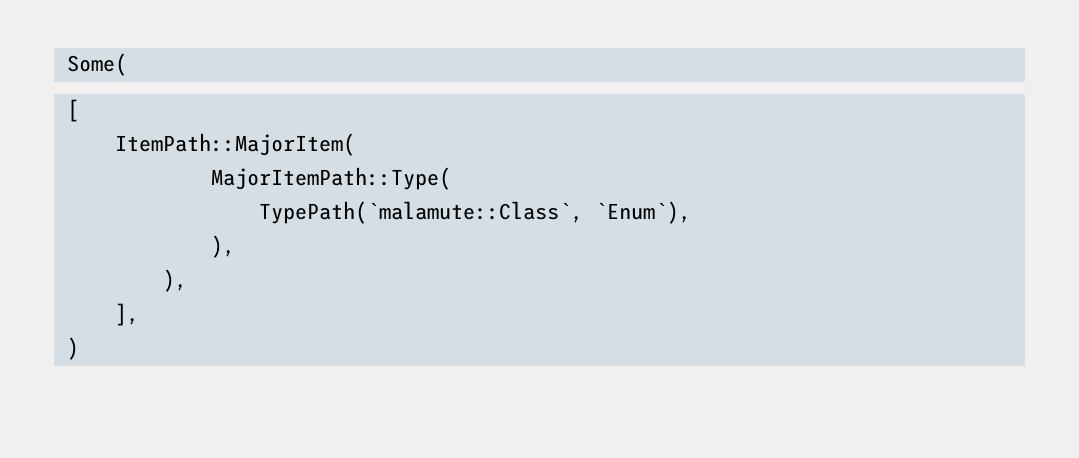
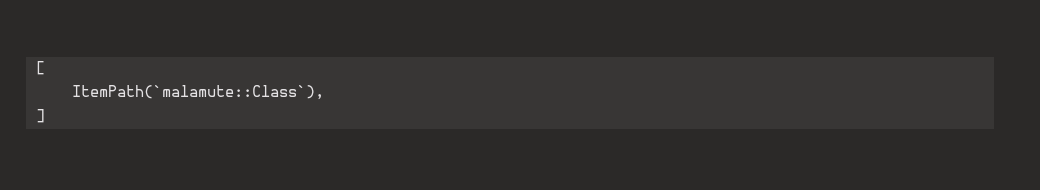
- Some(
- ItemPath::MajorItem(
- MajorItemPath::Type(
- TypePath(`malamute::Class`, `Enum`),
- ),
- ),
- ],
- )
+ ItemPath(`malamute::Class`),
+ ]

